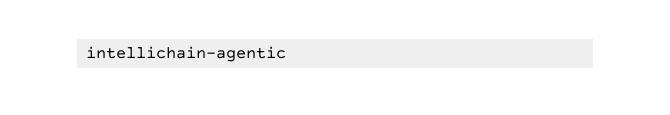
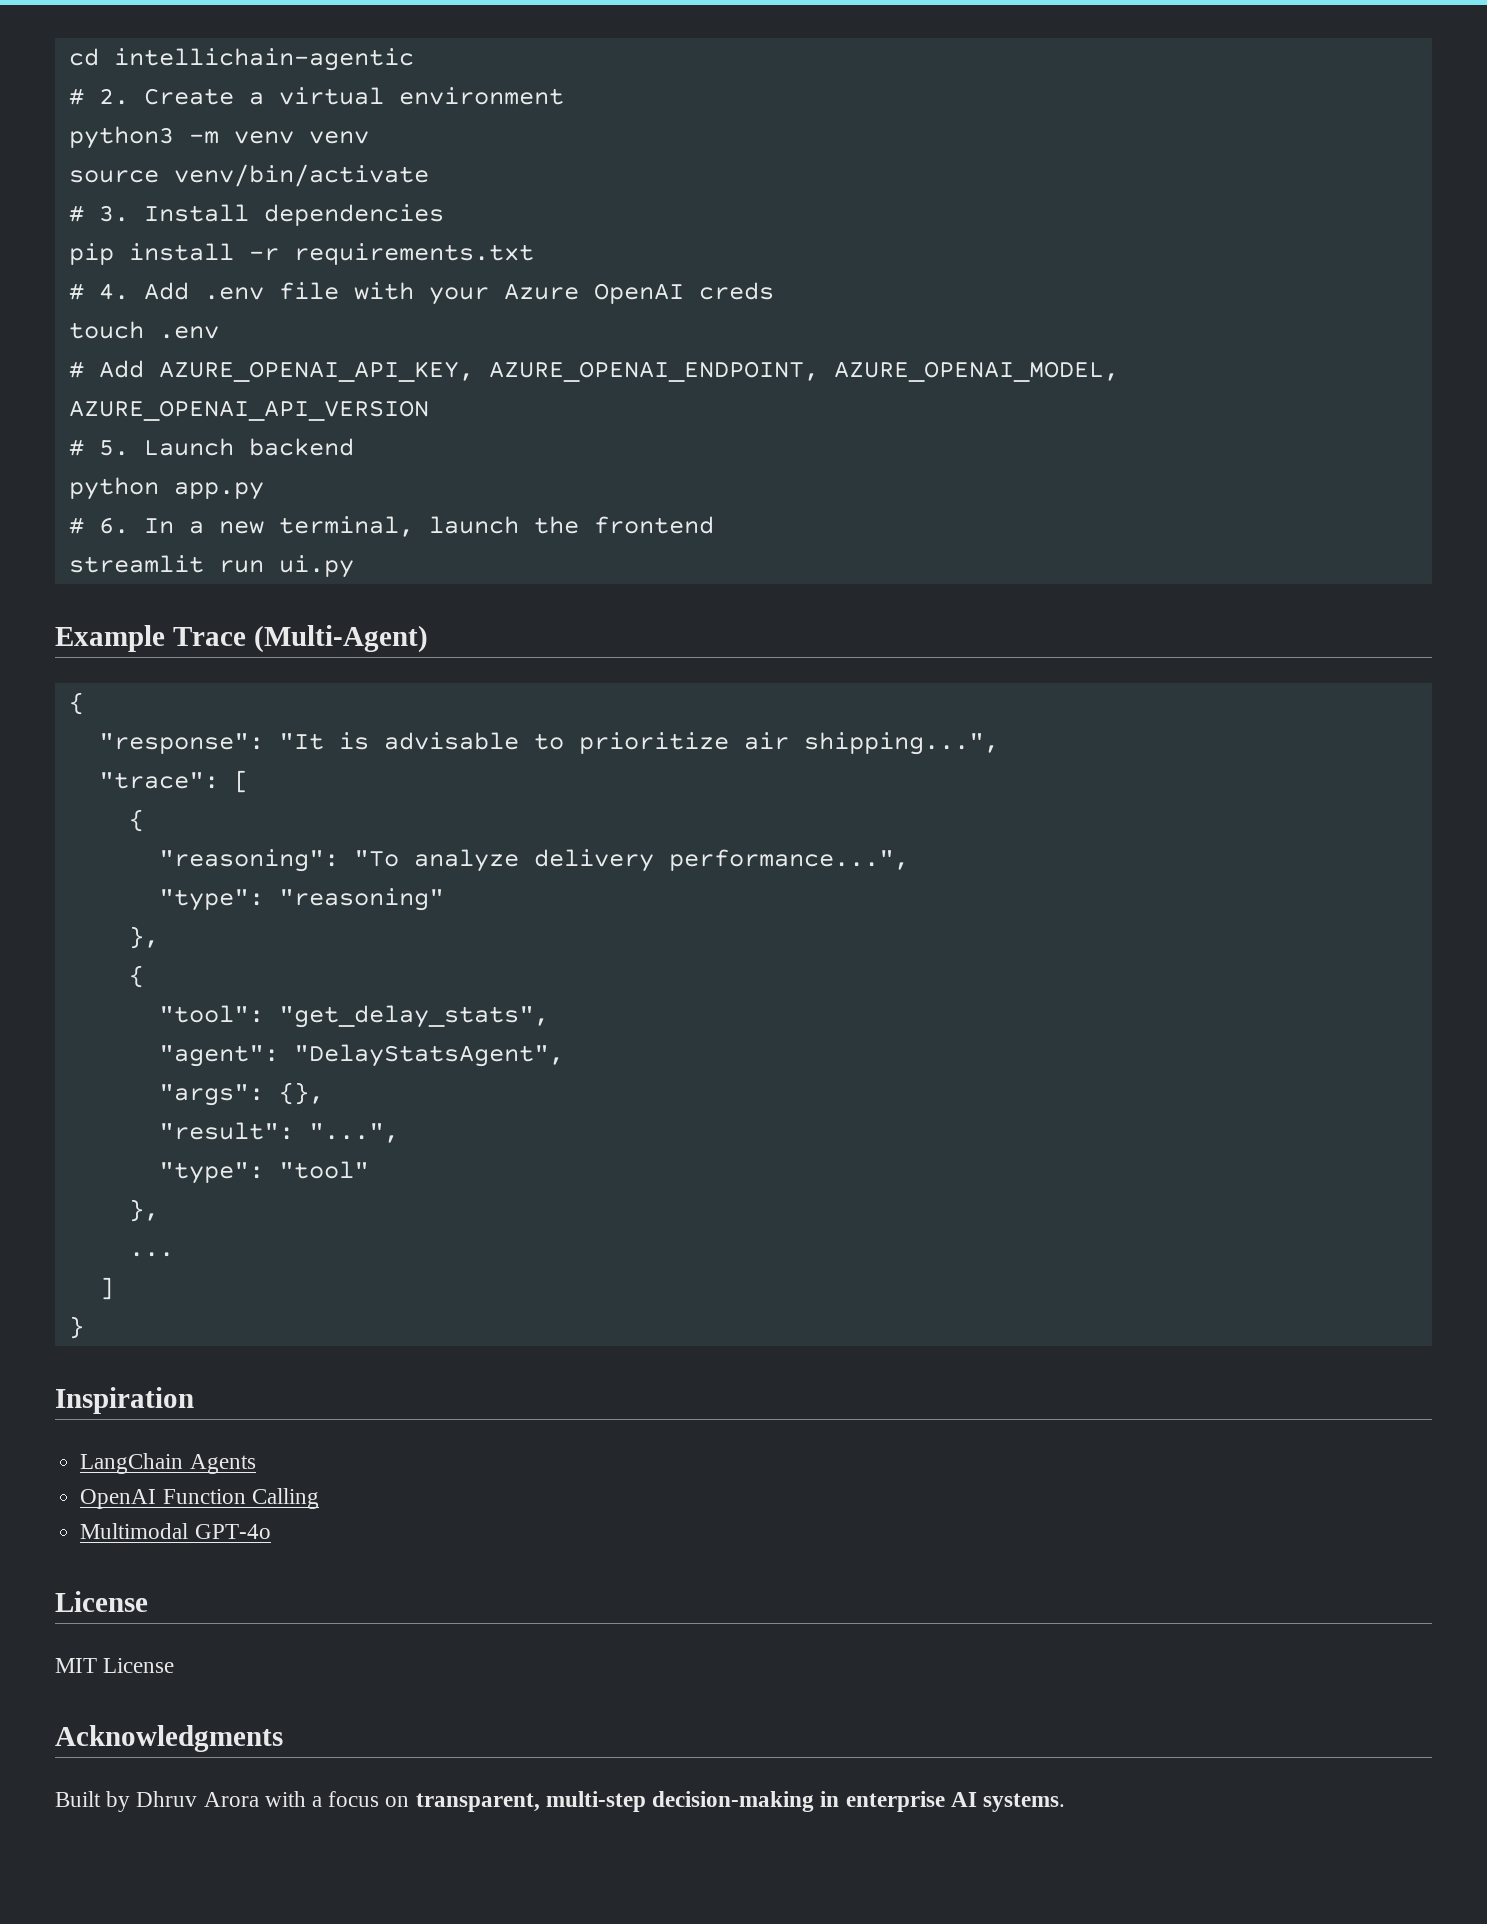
- intellichain-agentic
+ cd intellichain-agentic
+ # 2. Create a virtual environment
+ python3 -m venv venv
+ source venv/bin/activate
+ # 3. Install dependencies
+ pip install -r requirements.txt
+ # 4. Add .env file with your Azure OpenAI creds
+ touch .env
+ # Add AZURE_OPENAI_API_KEY, AZURE_OPENAI_ENDPOINT, AZURE_OPENAI_MODEL, AZURE_OPENAI_API_VERSION
+ # 5. Launch backend
+ python app.py
+ # 6. In a new terminal, launch the frontend
+ streamlit run ui.py
+ Example Trace (Multi-Agent)
+ {
+ "response": "It is advisable to prioritize air shipping...",
+ "trace": [
+ {
+ "reasoning": "To analyze delivery performance...",
+ "type": "reasoning"
+ },
+ {
+ "tool": "get_delay_stats",
+ "agent": "DelayStatsAgent",
+ "args": {},
+ "result": "...",
+ "type": "tool"
+ },
+ ...
+ ]
+ }
+ Inspiration
+ LangChain Agents
+ OpenAI Function Calling
+ Multimodal GPT-4o
+ License
+ MIT License
+ Acknowledgments
+ Built by Dhruv Arora with a focus on transparent, multi-step decision-making in enterprise AI systems.

